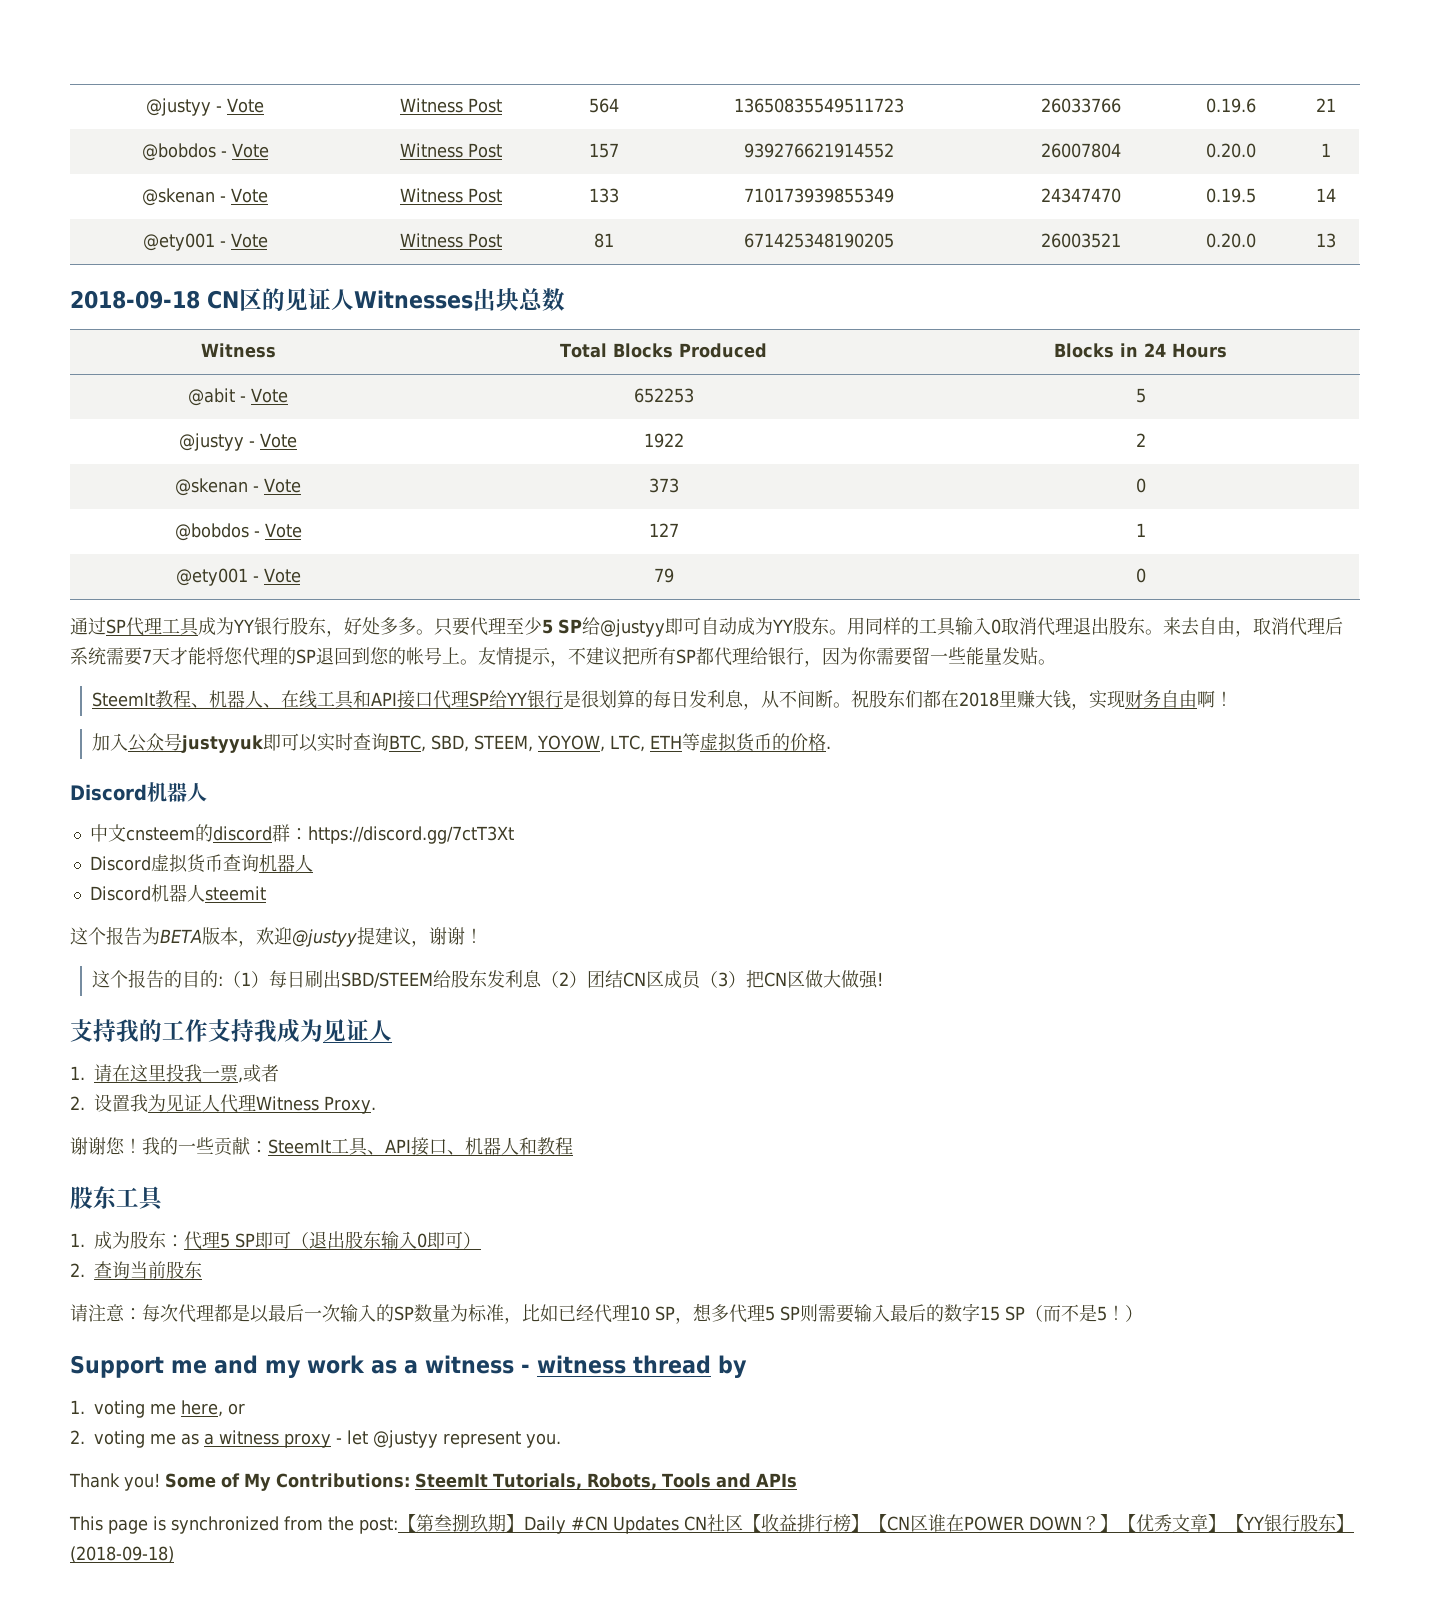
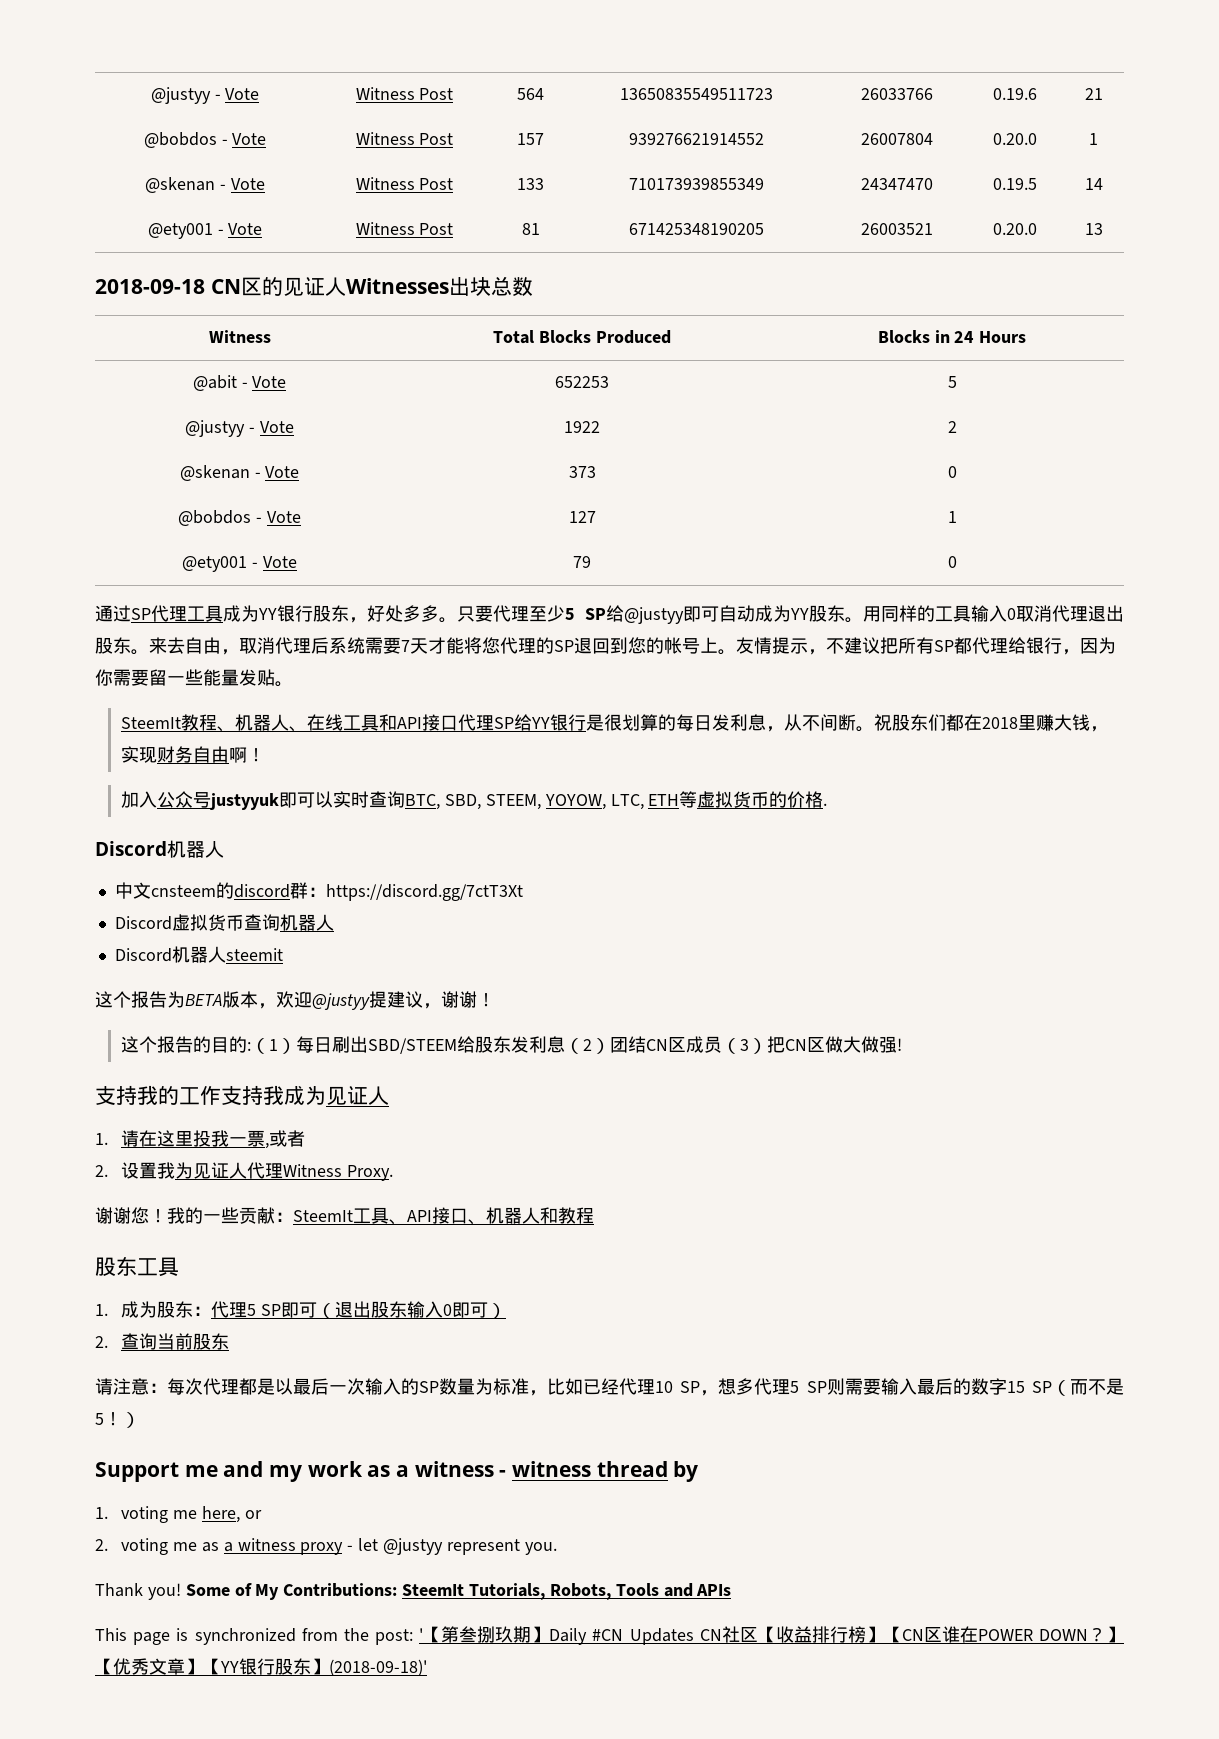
- This page is synchronized from the post:【第叁捌玖期】Daily #CN Updates CN社区【收益排行榜】【CN区谁在POWER DOWN？
+ This page is synchronized from the post: '【第叁捌玖期】Daily #CN Updates CN社区【收益排行榜】【CN区谁在POWER DOWN？
- 】【优秀文章】【YY银行股东】(2018-09-18)
+ 】【优秀文章】【YY银行股东】(2018-09-18)'

